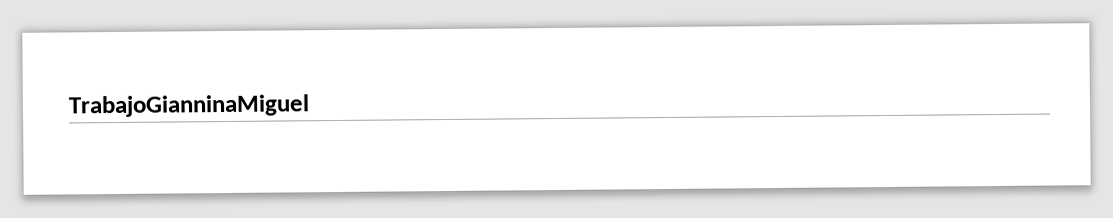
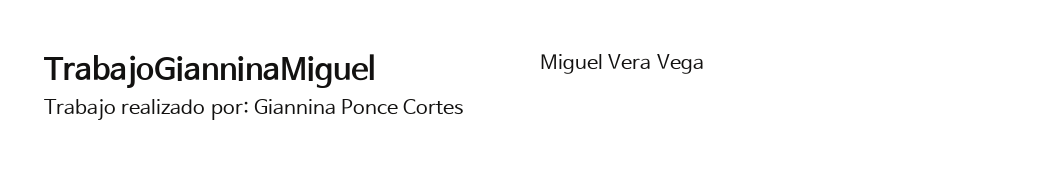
+ Trabajo realizado por: Giannina Ponce Cortes Miguel Vera Vega

